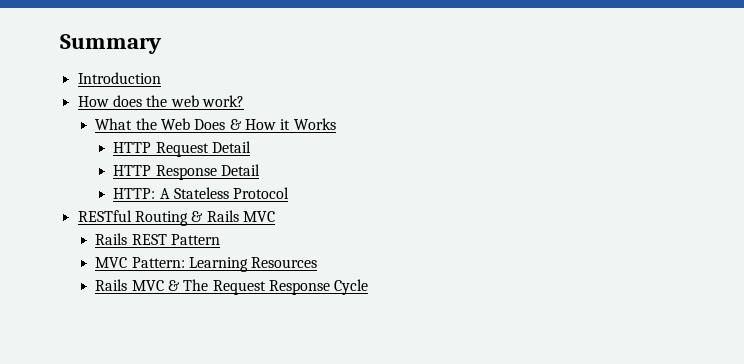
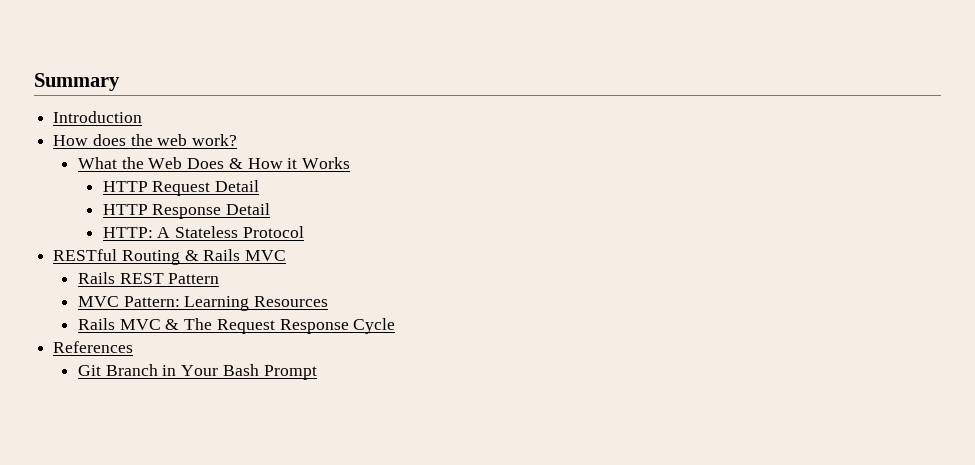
+ References
+ Git Branch in Your Bash Prompt

